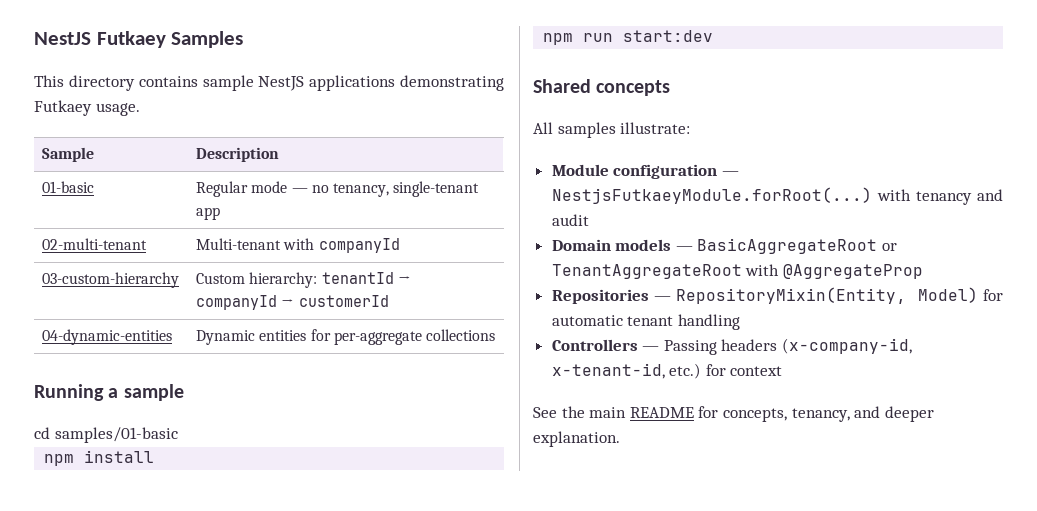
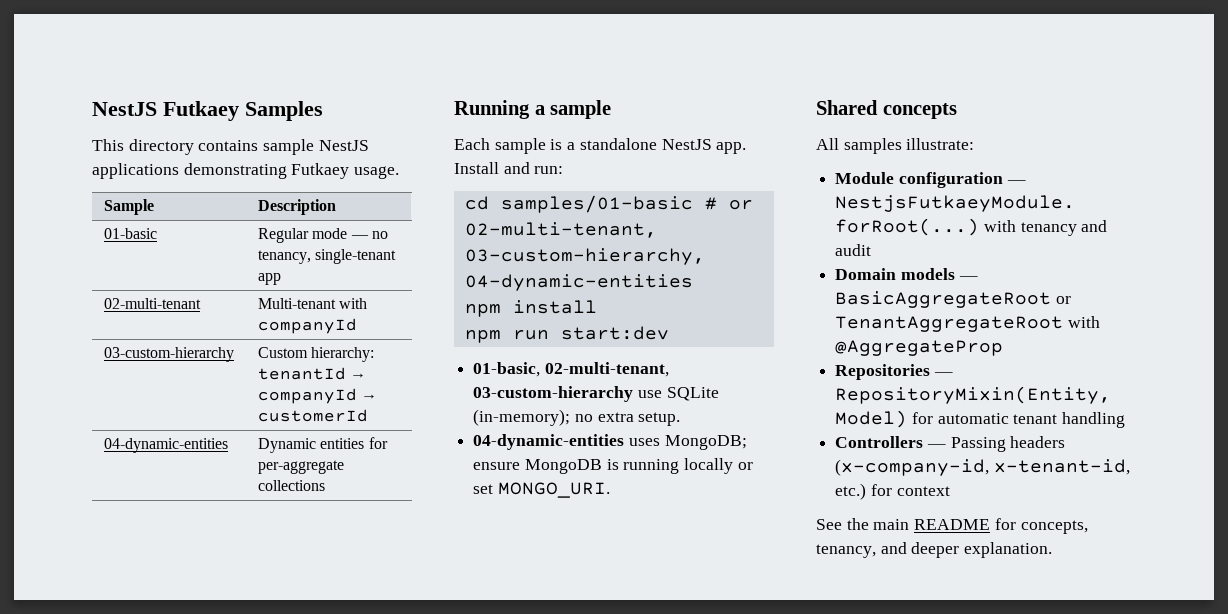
- cd samples/01-basic
+ Each sample is a standalone NestJS app. Install and run:
+ cd samples/01-basic # or 02-multi-tenant, 03-custom-hierarchy, 04-dynamic-entities
+ 01-basic, 02-multi-tenant, 03-custom-hierarchy use SQLite (in-memory); no extra setup.
+ 04-dynamic-entities uses MongoDB; ensure MongoDB is running locally or set MONGO_URI.

